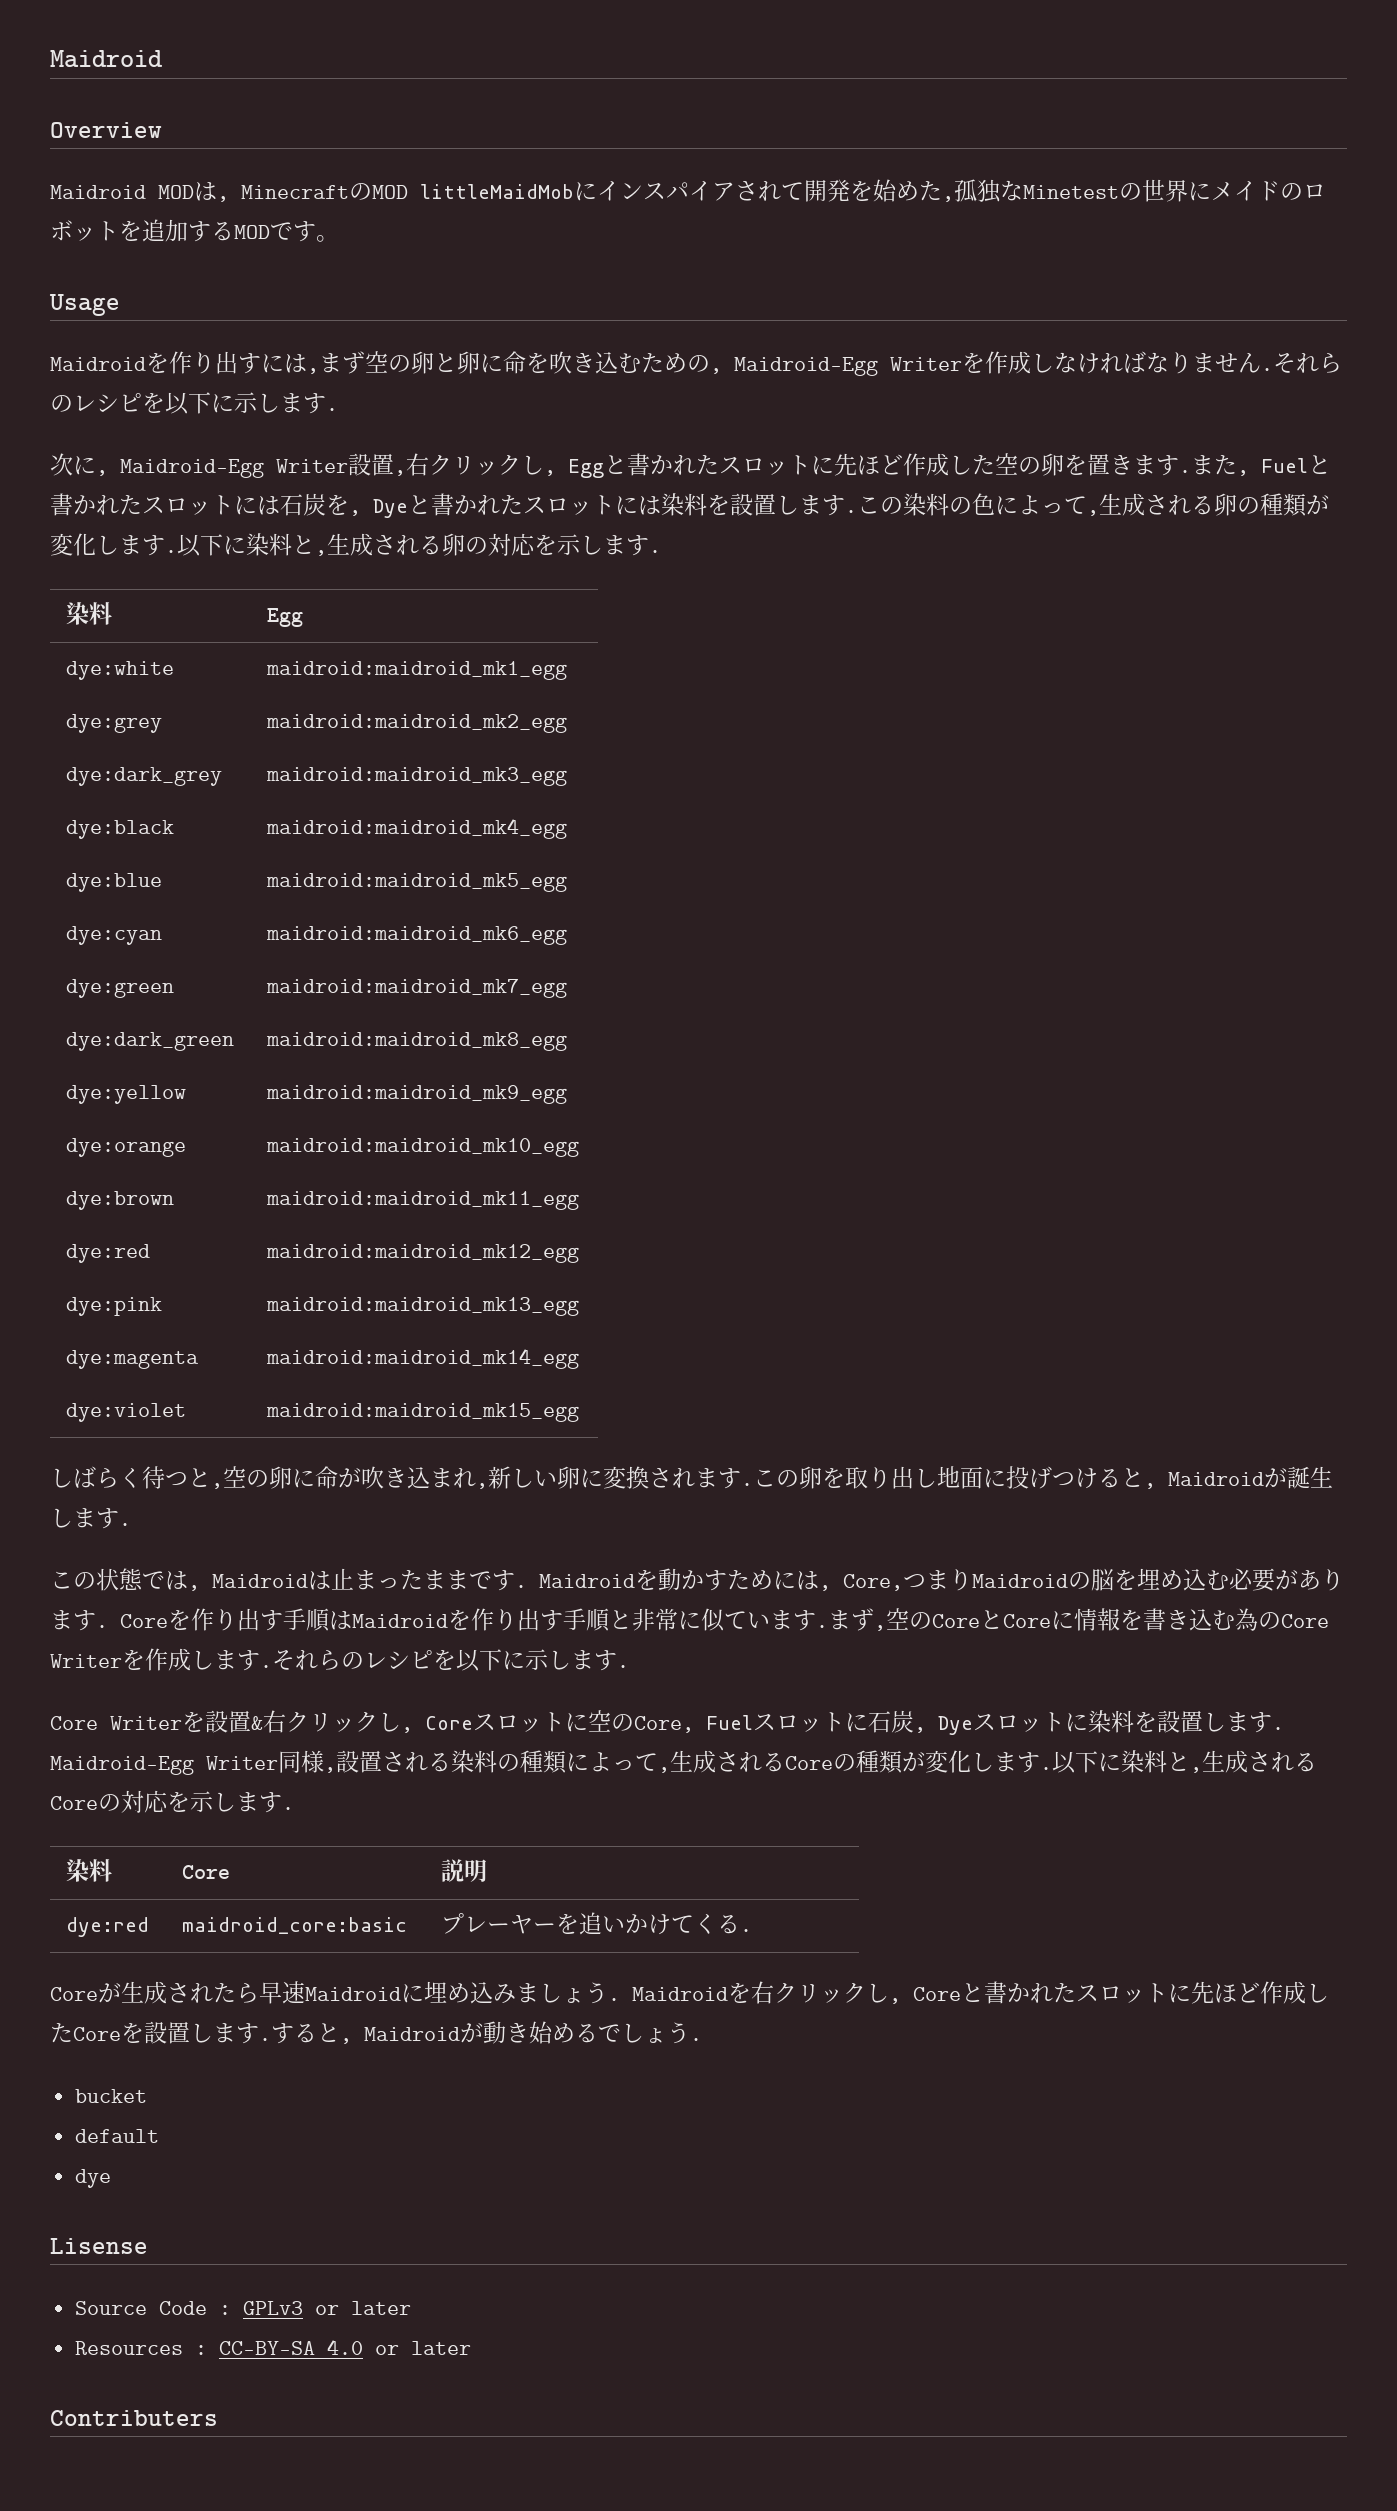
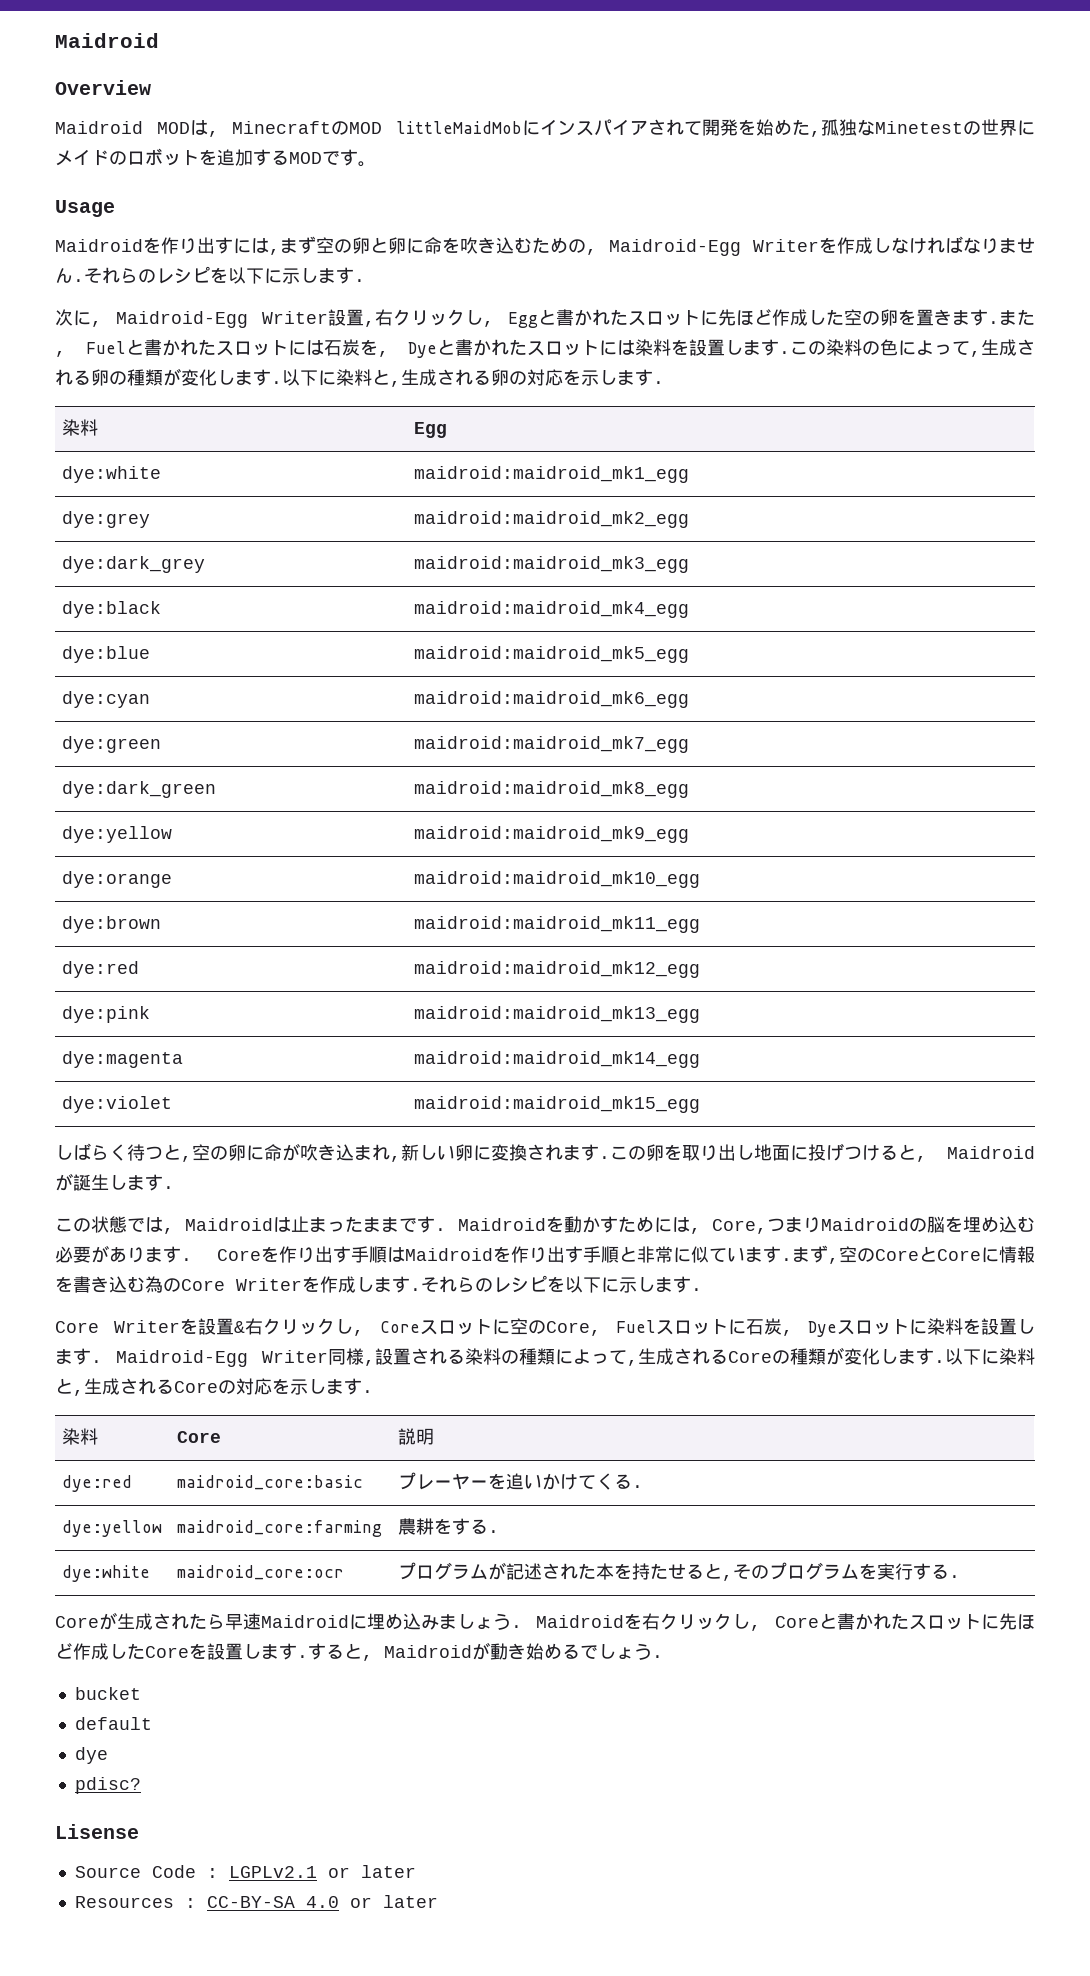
+ dye:yellow | maidroid_core:farming | 農耕をする.
+ dye:white | maidroid_core:ocr | プログラムが記述された本を持たせると,そのプログラムを実行する.
+ pdisc?
- Source Code : GPLv3 or later
+ Source Code : LGPLv2.1 or later
- Contributers

